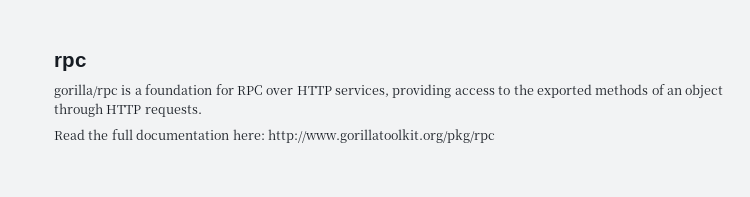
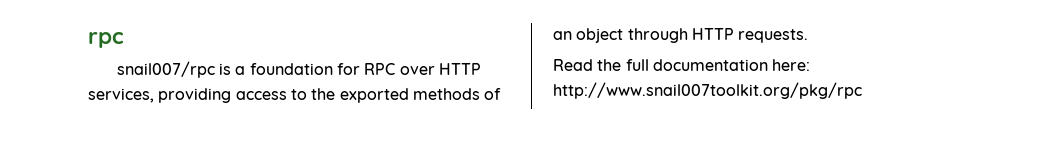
- gorilla/rpc is a foundation for RPC over HTTP services, providing access to the exported methods of an object through HTTP requests.
+ snail007/rpc is a foundation for RPC over HTTP services, providing access to the exported methods of an object through HTTP requests.
- Read the full documentation here: http://www.gorillatoolkit.org/pkg/rpc
+ Read the full documentation here: http://www.snail007toolkit.org/pkg/rpc

